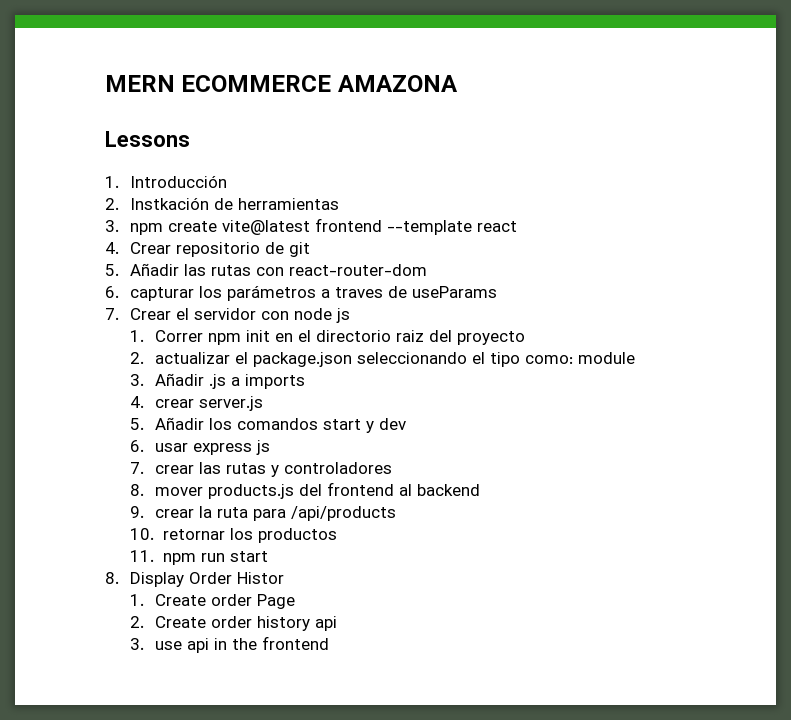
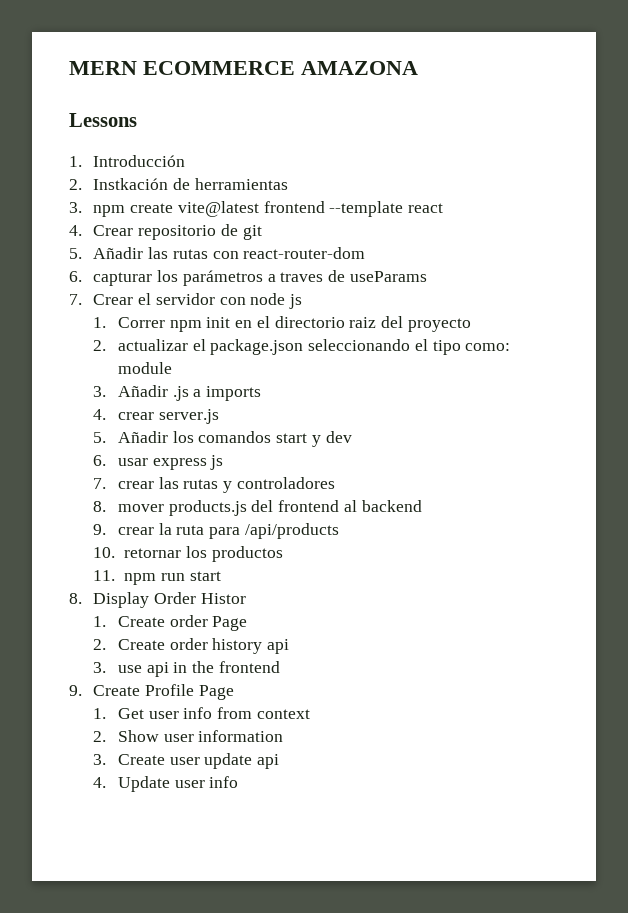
+ 9. Create Profile Page
+ 1. Get user info from context
+ 2. Show user information
+ 3. Create user update api
+ 4. Update user info

